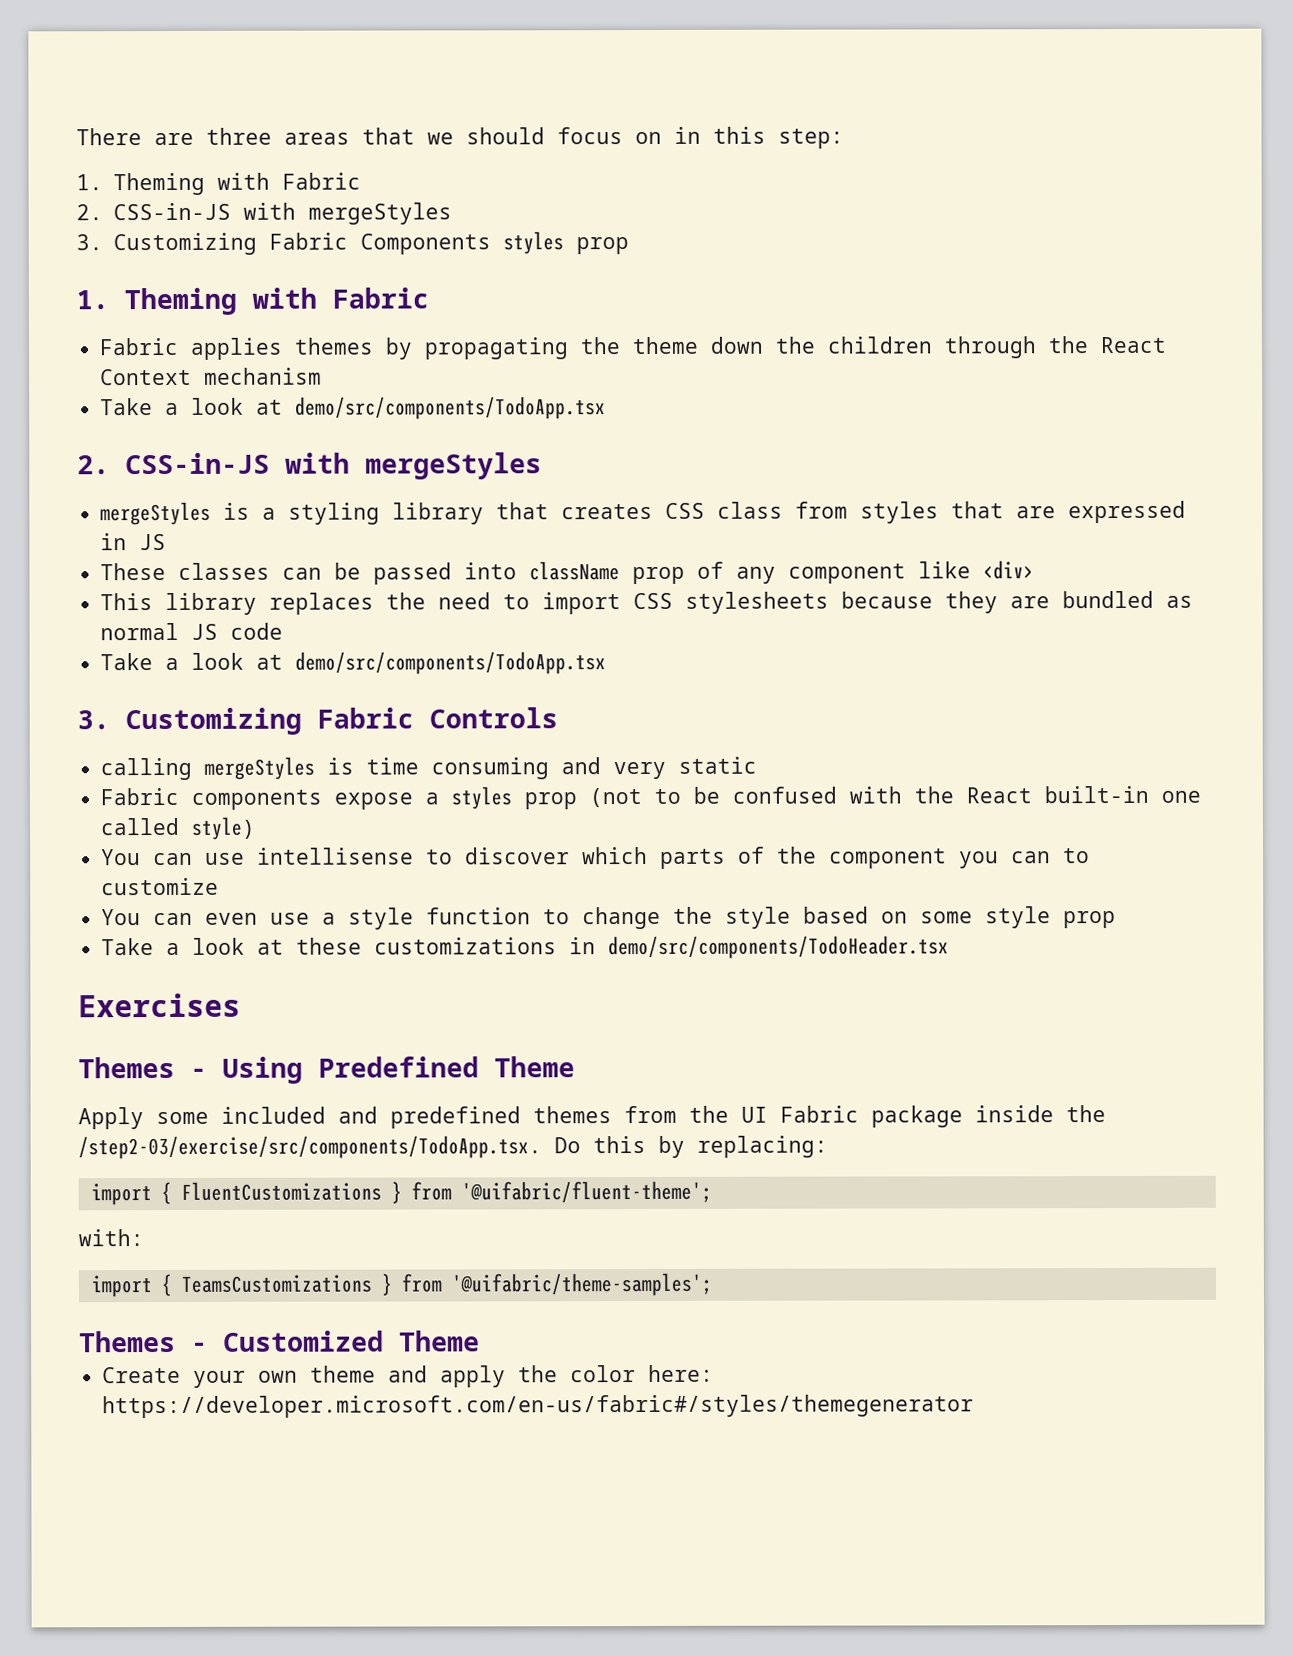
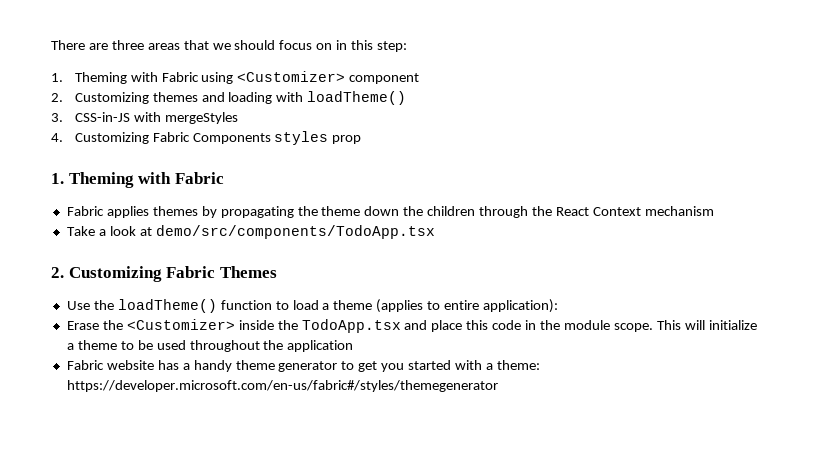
  There are three areas that we should focus on in this step:
- 1. Theming with Fabric
- 2. CSS-in-JS with mergeStyles
- 3. Customizing Fabric Components styles prop
+ 1. Theming with Fabric using <Customizer> component
+ 2. Customizing themes and loading with loadTheme()
+ 3. CSS-in-JS with mergeStyles
+ 4. Customizing Fabric Components styles prop
  Fabric applies themes by propagating the theme down the children through the React Context mechanism
  Take a look at demo/src/components/TodoApp.tsx
- 2. CSS-in-JS with mergeStyles
- mergeStyles is a styling library that creates CSS class from styles that are expressed in JS
- These classes can be passed into className prop of any component like <div>
- This library replaces the need to import CSS stylesheets because they are bundled as normal JS code
- Take a look at demo/src/components/TodoApp.tsx
- 3. Customizing Fabric Controls
- calling mergeStyles is time consuming and very static
- Fabric components expose a styles prop (not to be confused with the React built-in one called style)
- You can use intellisense to discover which parts of the component you can to customize
- You can even use a style function to change the style based on some style prop
- Take a look at these customizations in demo/src/components/TodoHeader.tsx
- Exercises
- Themes - Using Predefined Theme
- Apply some included and predefined themes from the UI Fabric package inside the /step2-03/exercise/src/components/TodoApp.tsx. Do this by replacing:
- import { FluentCustomizations } from '@uifabric/fluent-theme';
- with:
- import { TeamsCustomizations } from '@uifabric/theme-samples';
- Themes - Customized Theme
- Create your own theme and apply the color here: https://developer.microsoft.com/en-us/fabric#/styles/themegenerator
+ 2. Customizing Fabric Themes
+ Use the loadTheme() function to load a theme (applies to entire application):
+ Erase the <Customizer> inside the TodoApp.tsx and place this code in the module scope. This will initialize a theme to be used throughout the application
+ Fabric website has a handy theme generator to get you started with a theme: https://developer.microsoft.com/en-us/fabric#/styles/themegenerator

